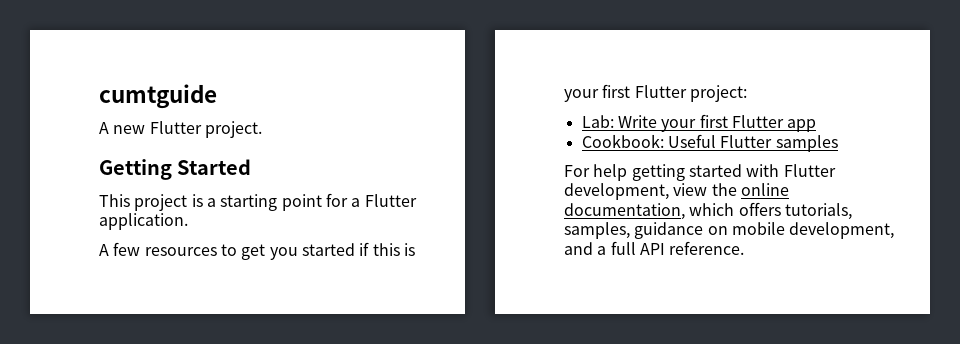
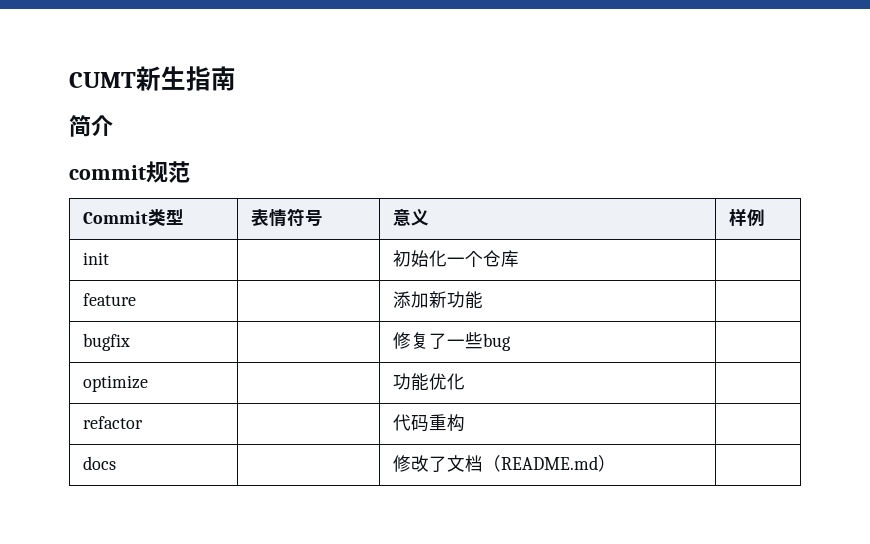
- cumtguide
- A new Flutter project.
- Getting Started
- This project is a starting point for a Flutter application.
- A few resources to get you started if this is your first Flutter project:
- Lab: Write your first Flutter app
- Cookbook: Useful Flutter samples
- For help getting started with Flutter development, view the online documentation, which offers tutorials, samples, guidance on mobile development, and a full API reference.
+ CUMT新生指南
+ 简介
+ commit规范
+ Commit类型 | 表情符号 | 意义 | 样例
+ init | | 初始化一个仓库 |
+ feature | | 添加新功能 |
+ bugfix | | 修复了一些bug |
+ optimize | | 功能优化 |
+ refactor | | 代码重构 |
+ docs | | 修改了文档（README.md） |

